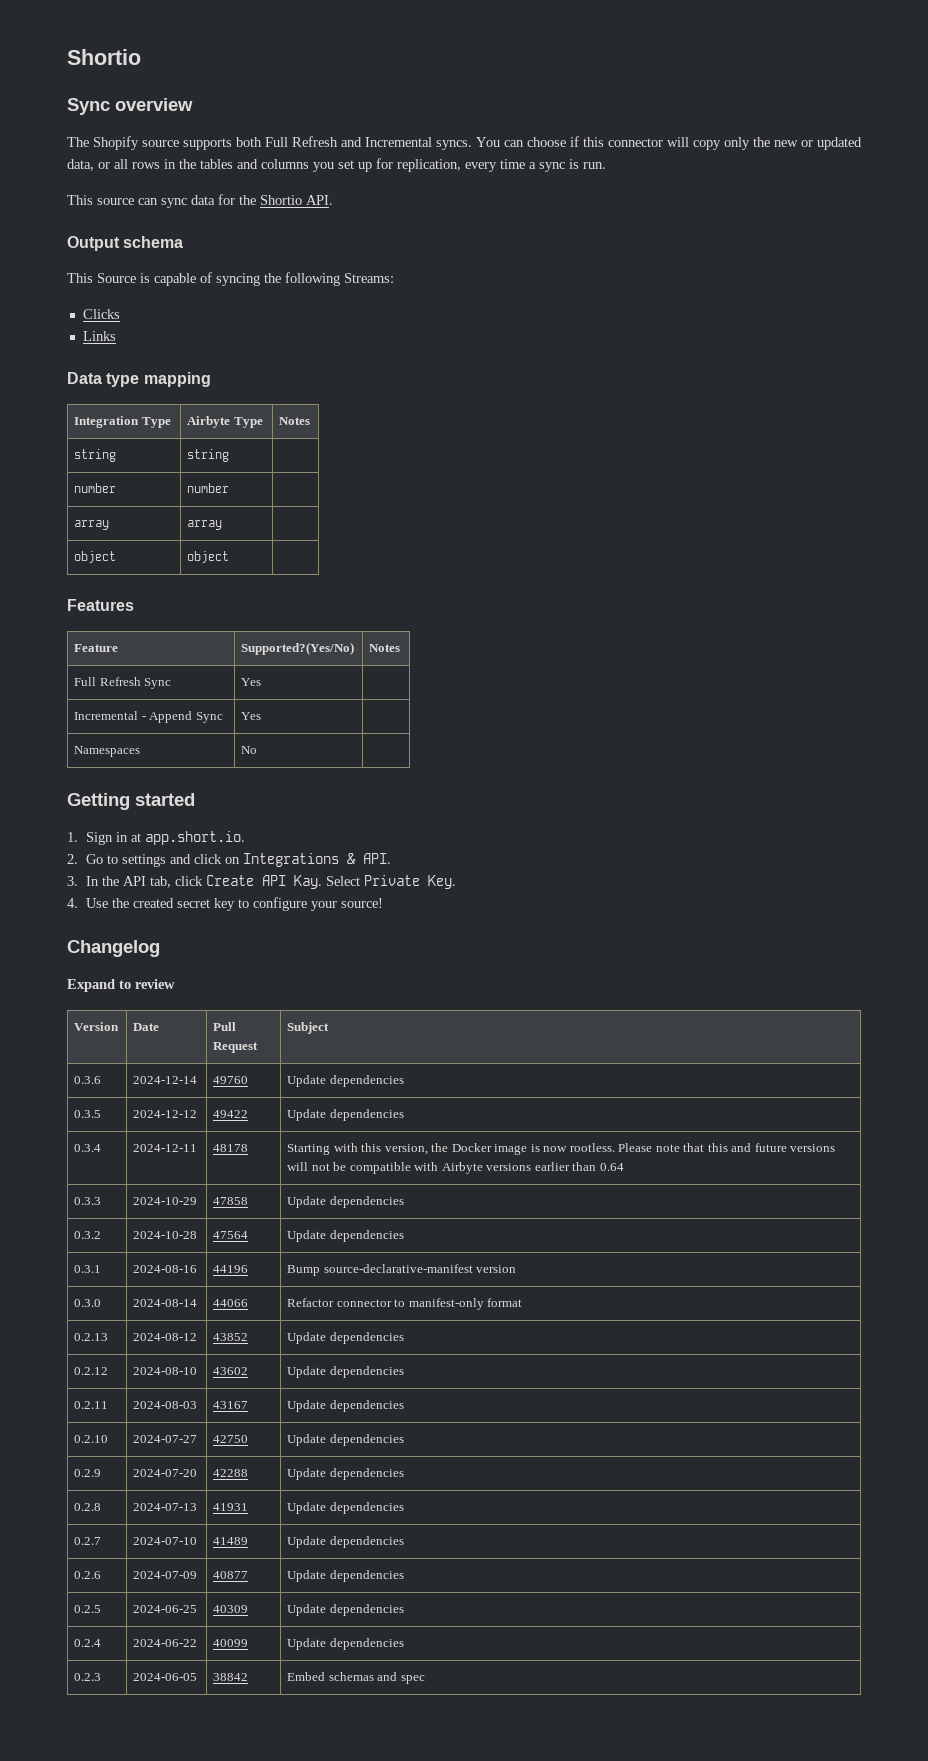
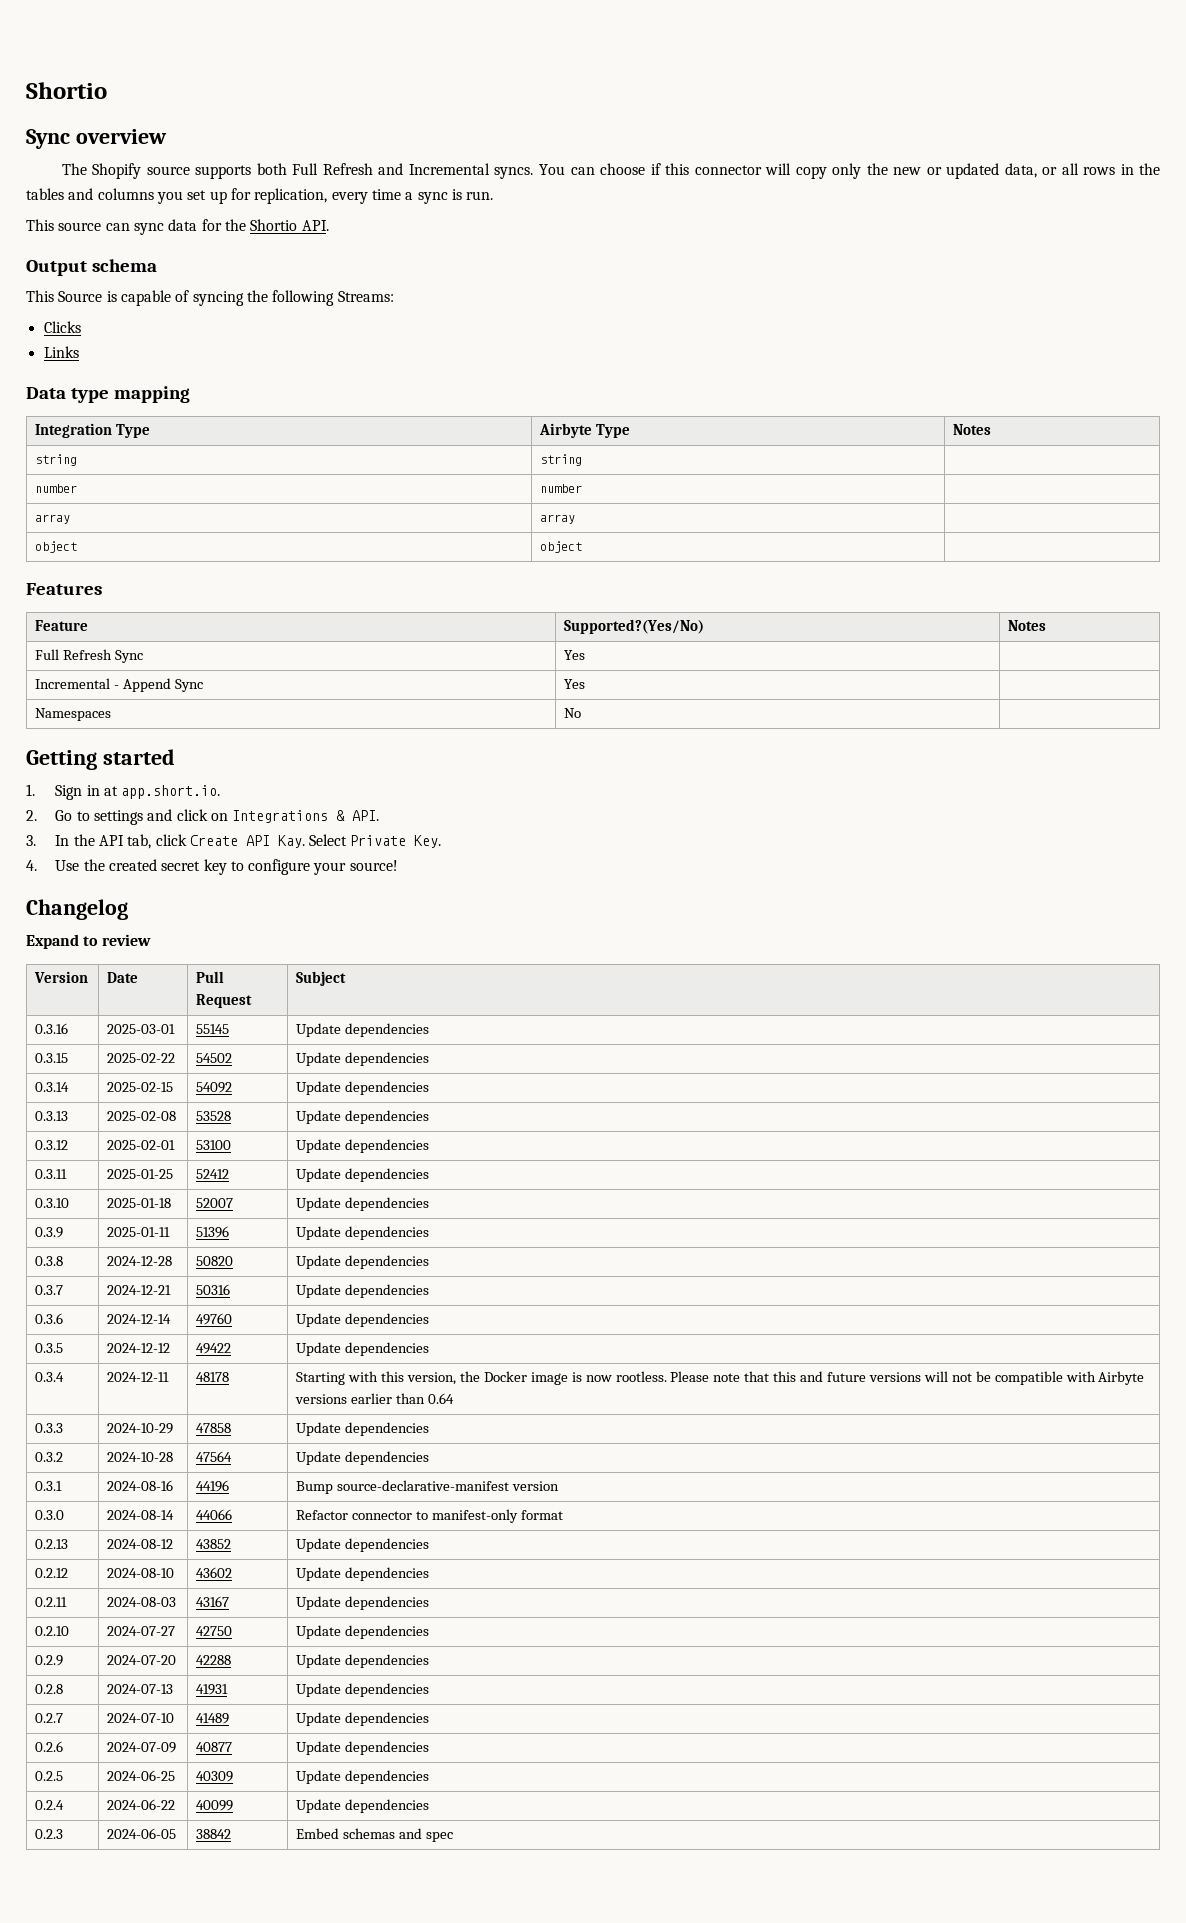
+ 0.3.16 | 2025-03-01 | 55145 | Update dependencies
+ 0.3.15 | 2025-02-22 | 54502 | Update dependencies
+ 0.3.14 | 2025-02-15 | 54092 | Update dependencies
+ 0.3.13 | 2025-02-08 | 53528 | Update dependencies
+ 0.3.12 | 2025-02-01 | 53100 | Update dependencies
+ 0.3.11 | 2025-01-25 | 52412 | Update dependencies
+ 0.3.10 | 2025-01-18 | 52007 | Update dependencies
+ 0.3.9 | 2025-01-11 | 51396 | Update dependencies
+ 0.3.8 | 2024-12-28 | 50820 | Update dependencies
+ 0.3.7 | 2024-12-21 | 50316 | Update dependencies

